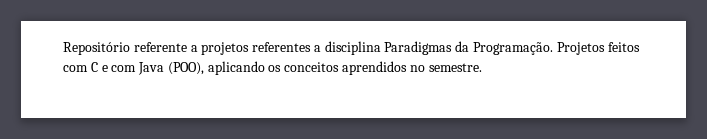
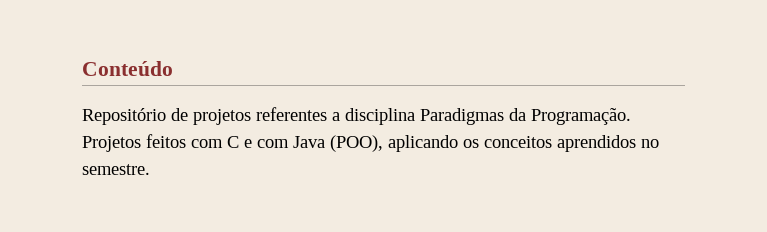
- Repositório referente a projetos referentes a disciplina Paradigmas da Programação.
+ Conteúdo
+ Repositório de projetos referentes a disciplina Paradigmas da Programação.

